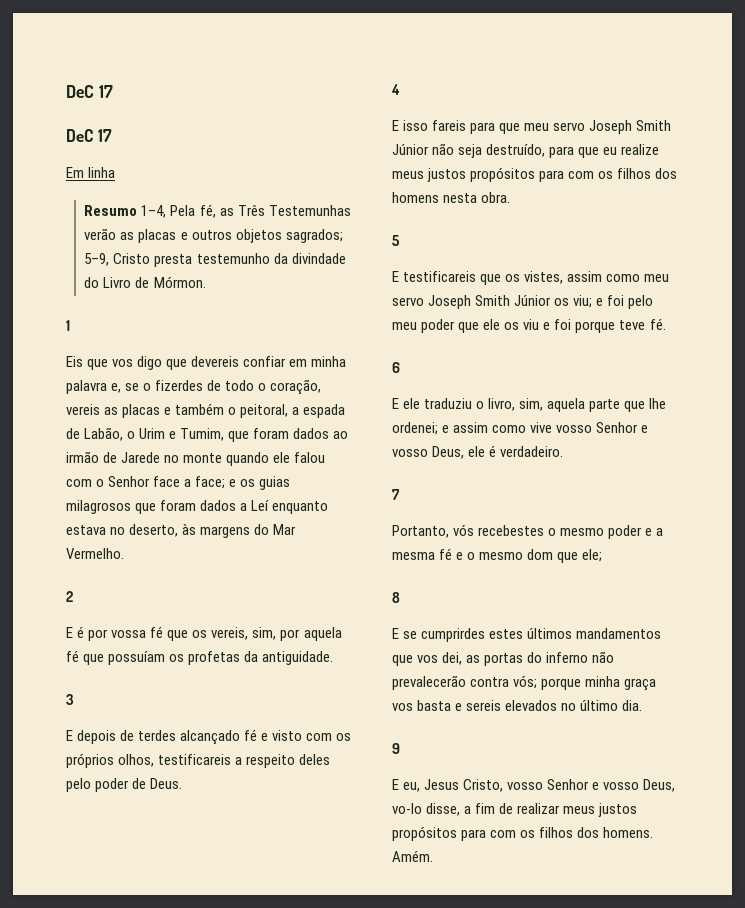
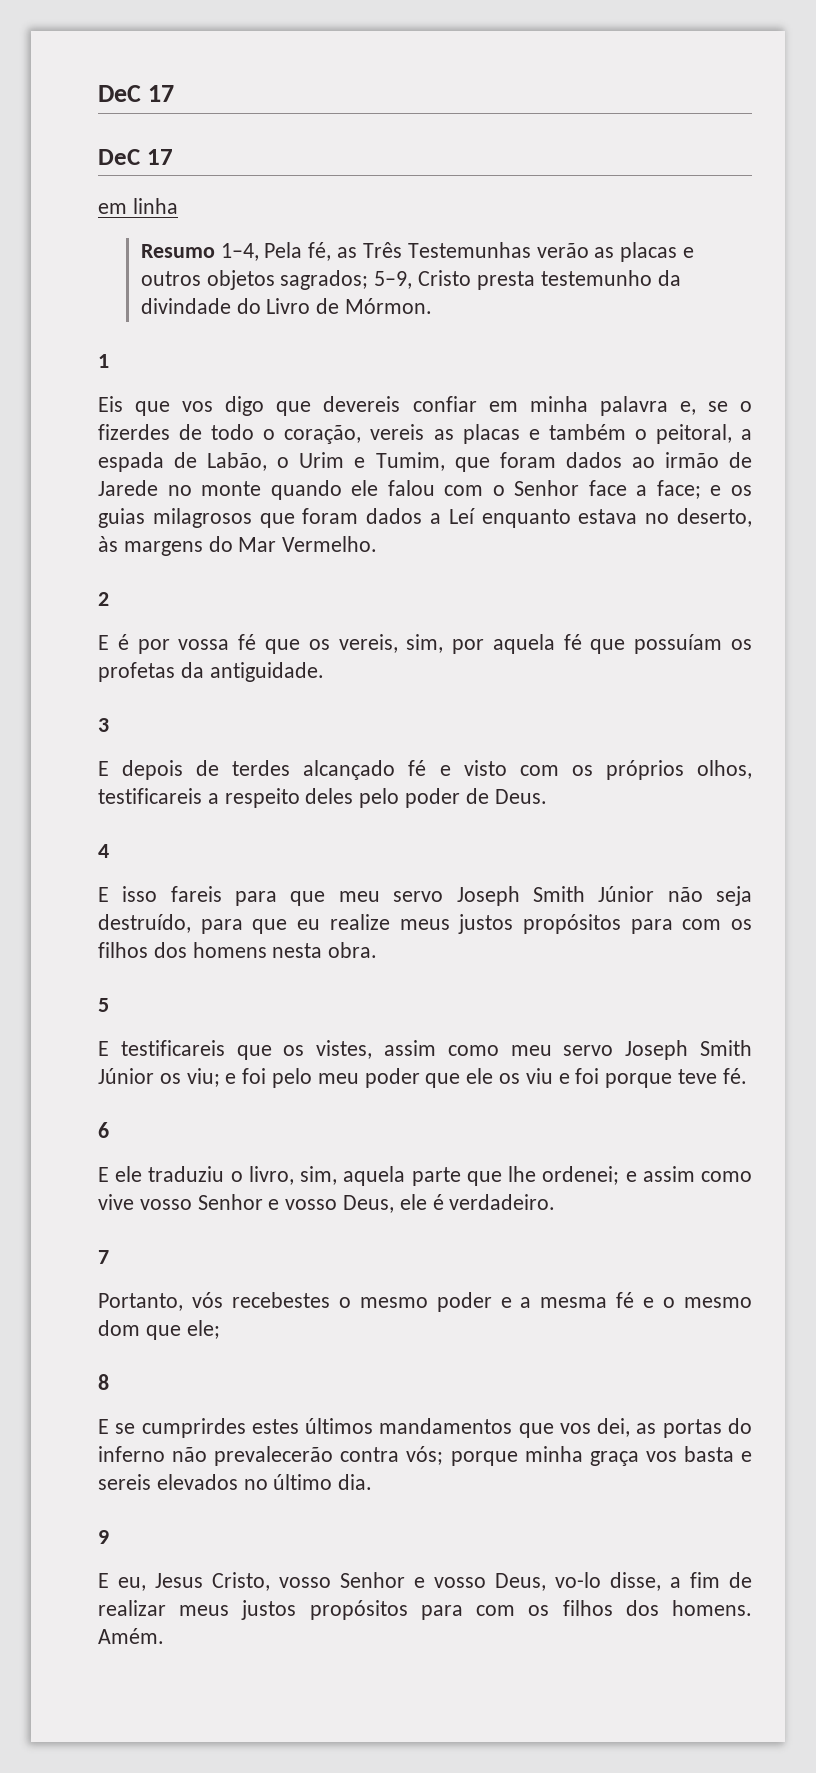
- Em linha
+ em linha

